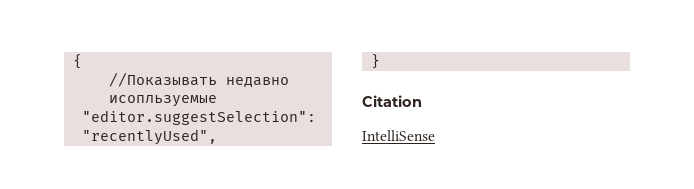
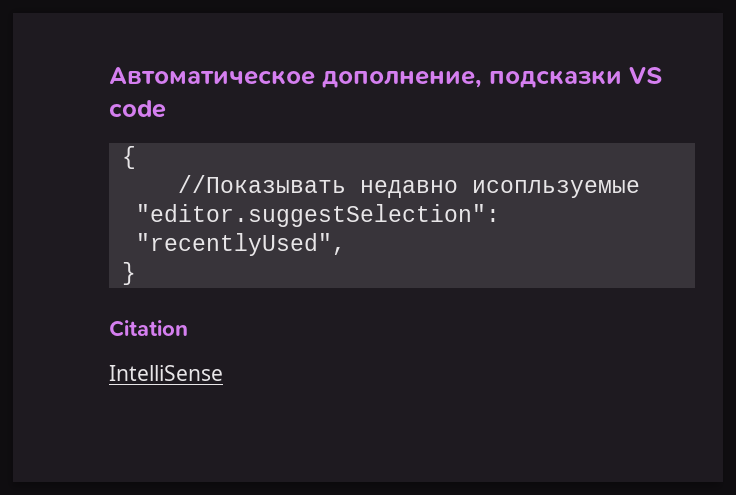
+ Автоматическое дополнение, подсказки VS code

